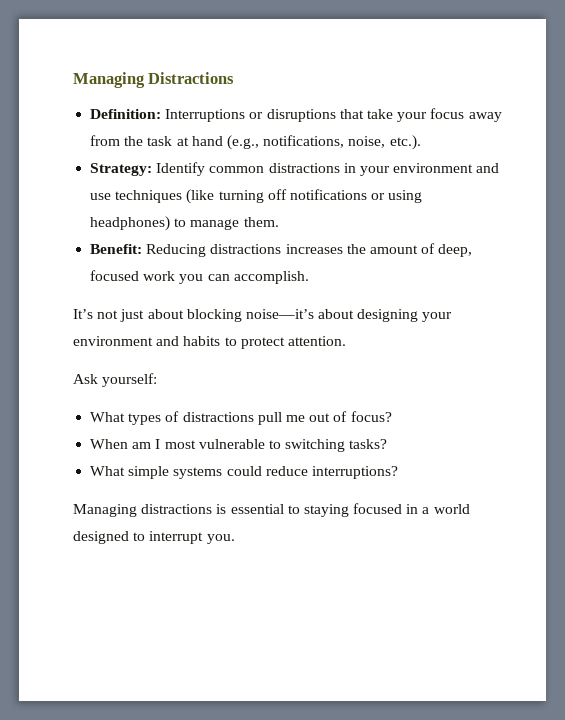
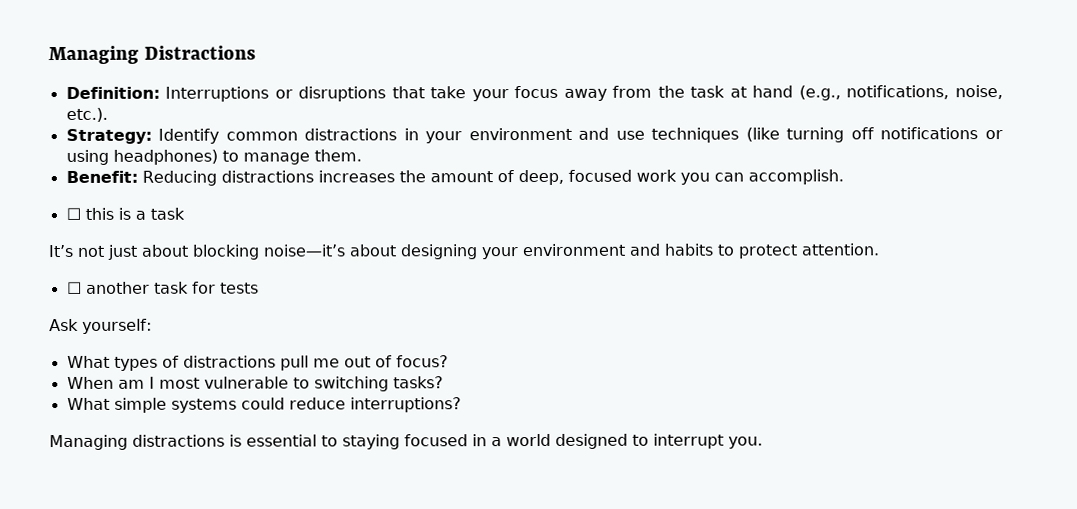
+ ☐ this is a task
+ ☐ another task for tests

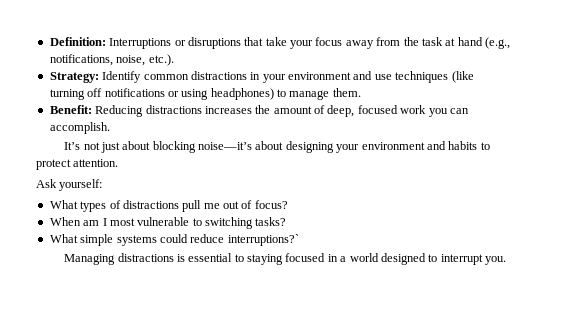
- Managing Distractions
- ☐ this is a task
- ☐ another task for tests
- What simple systems could reduce interruptions?
+ What simple systems could reduce interruptions?`

